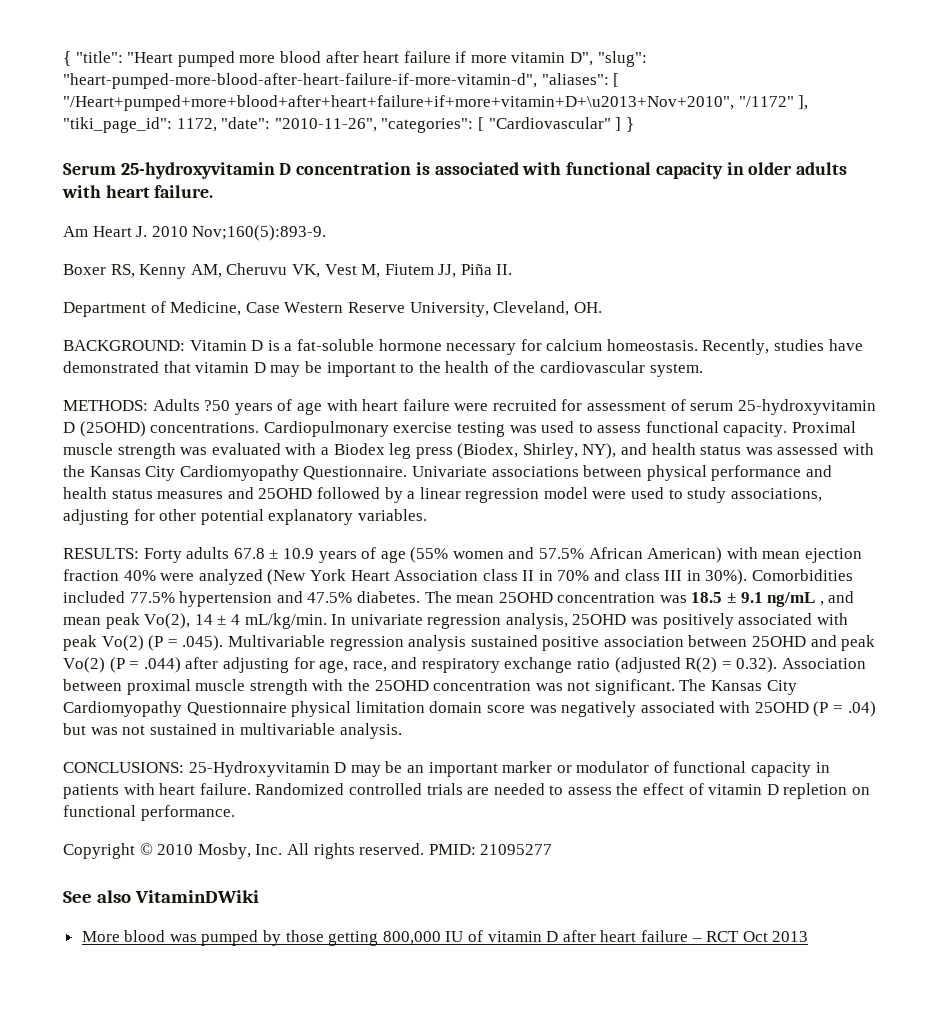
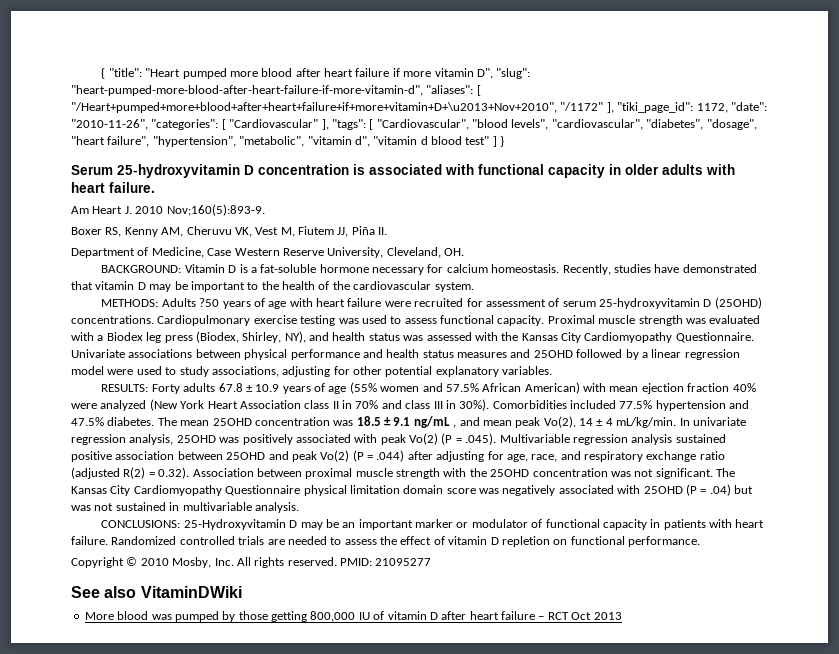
- { "title": "Heart pumped more blood after heart failure if more vitamin D", "slug": "heart-pumped-more-blood-after-heart-failure-if-more-vitamin-d", "aliases": [ "/Heart+pumped+more+blood+after+heart+failure+if+more+vitamin+D+\u2013+Nov+2010", "/1172" ], "tiki_page_id": 1172, "date": "2010-11-26", "categories": [ "Cardiovascular" ] }
+ { "title": "Heart pumped more blood after heart failure if more vitamin D", "slug": "heart-pumped-more-blood-after-heart-failure-if-more-vitamin-d", "aliases": [ "/Heart+pumped+more+blood+after+heart+failure+if+more+vitamin+D+\u2013+Nov+2010", "/1172" ], "tiki_page_id": 1172, "date": "2010-11-26", "categories": [ "Cardiovascular" ], "tags": [ "Cardiovascular", "blood levels", "cardiovascular", "diabetes", "dosage", "heart failure", "hypertension", "metabolic", "vitamin d", "vitamin d blood test" ] }

